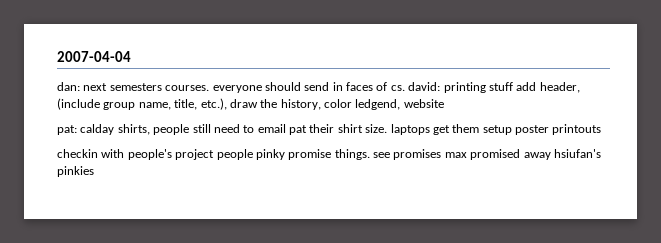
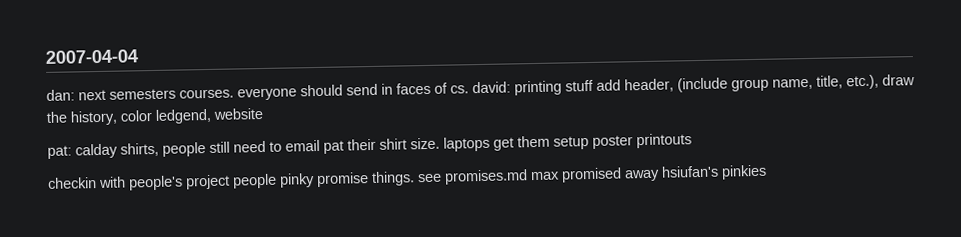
- checkin with people's project people pinky promise things. see promises max promised away hsiufan's pinkies
+ checkin with people's project people pinky promise things. see promises.md max promised away hsiufan's pinkies

